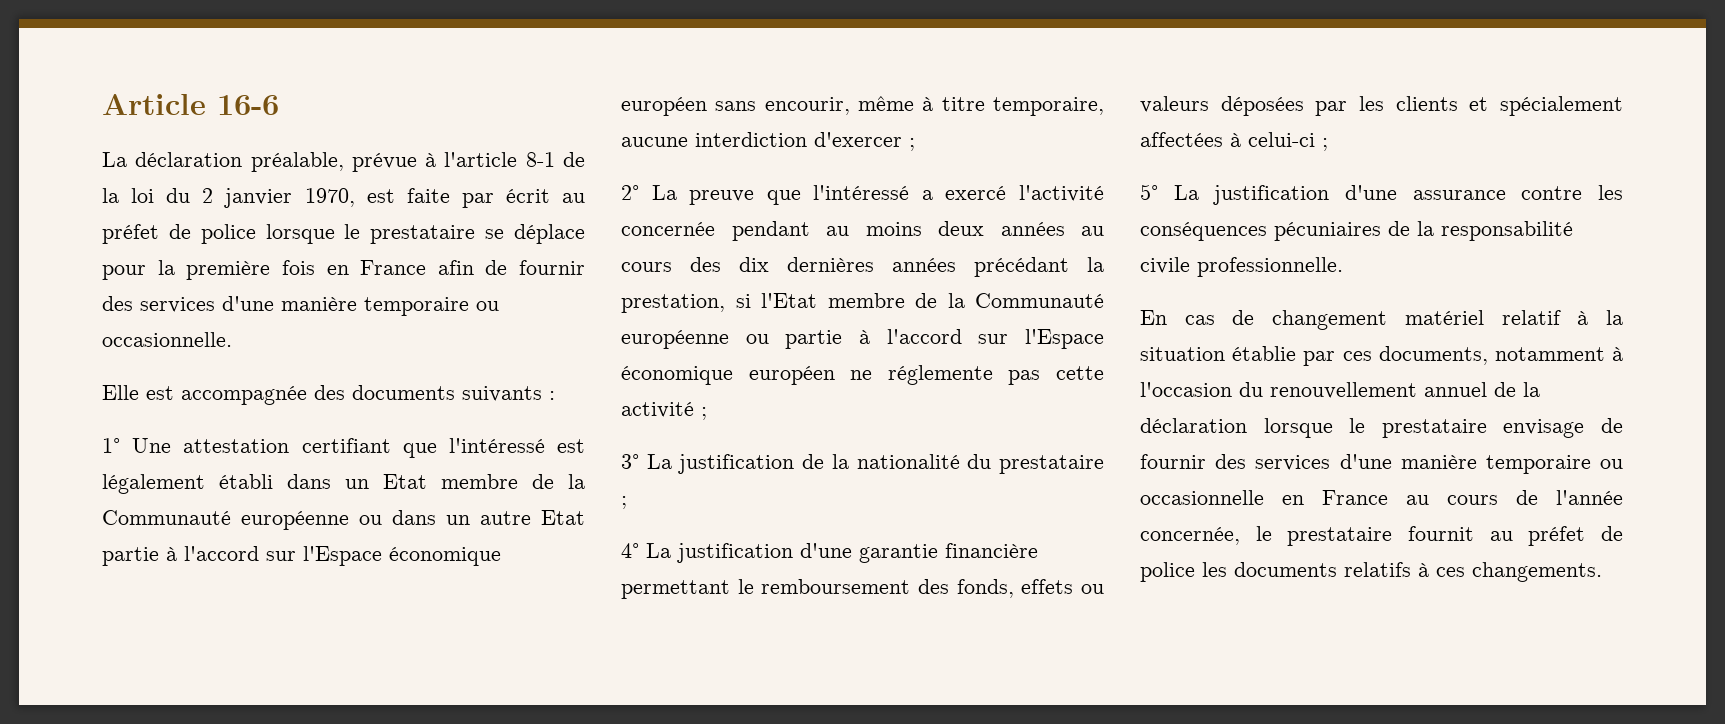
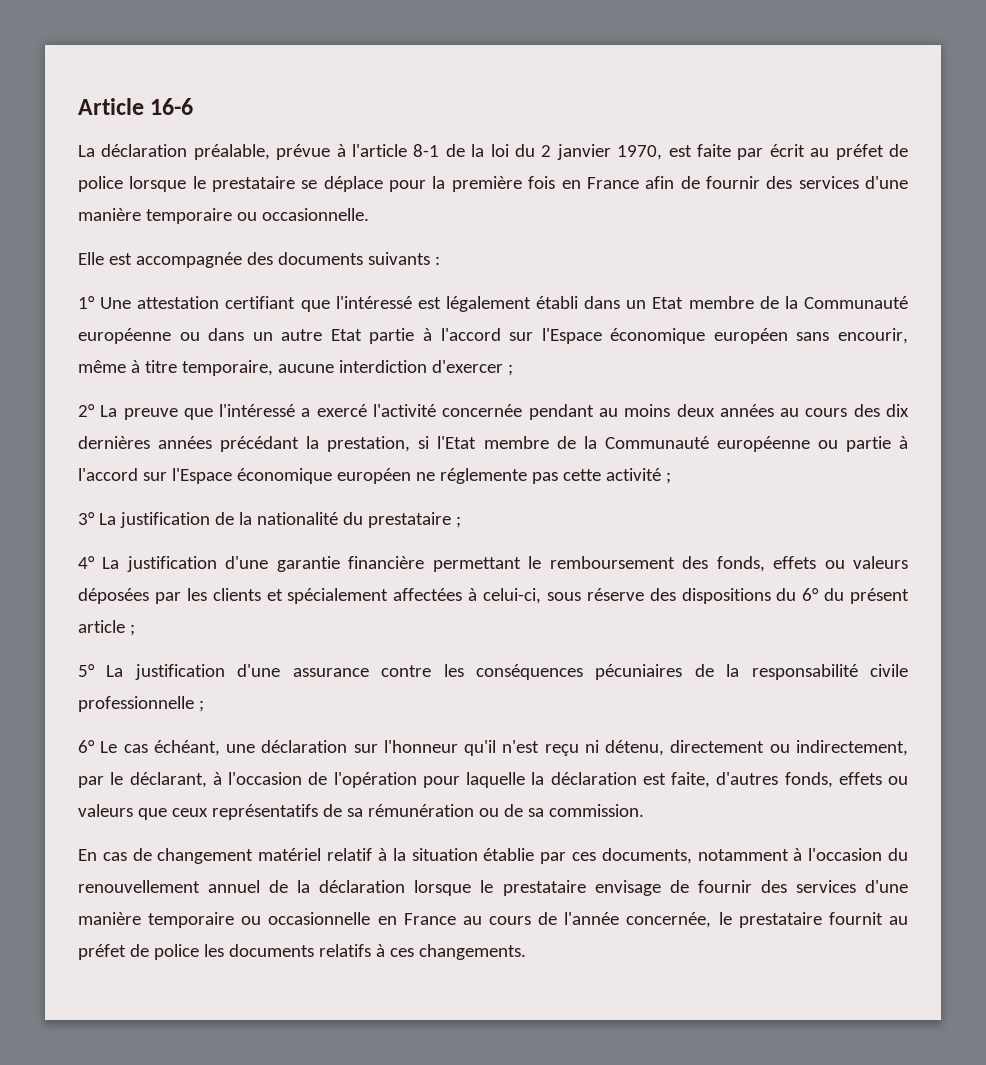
- 4° La justification d'une garantie financière permettant le remboursement des fonds, effets ou valeurs déposées par les clients et spécialement affectées à celui-ci ;
+ 4° La justification d'une garantie financière permettant le remboursement des fonds, effets ou valeurs déposées par les clients et spécialement affectées à celui-ci, sous réserve des dispositions du 6° du présent article ;
- 5° La justification d'une assurance contre les conséquences pécuniaires de la responsabilité civile professionnelle.
+ 5° La justification d'une assurance contre les conséquences pécuniaires de la responsabilité civile professionnelle ;
+ 6° Le cas échéant, une déclaration sur l'honneur qu'il n'est reçu ni détenu, directement ou indirectement, par le déclarant, à l'occasion de l'opération pour laquelle la déclaration est faite, d'autres fonds, effets ou valeurs que ceux représentatifs de sa rémunération ou de sa commission.

